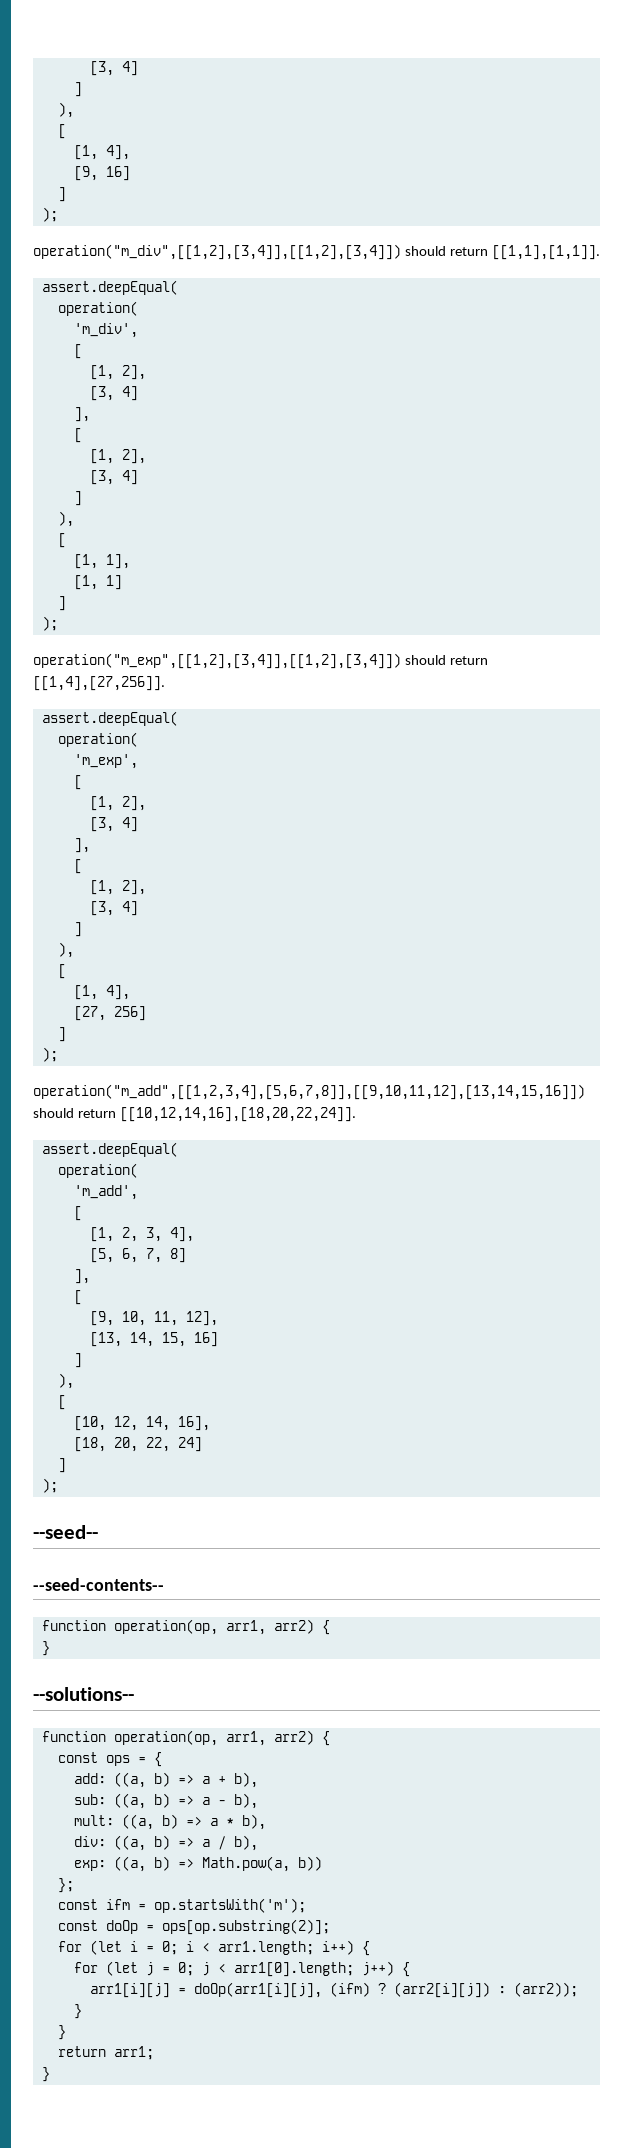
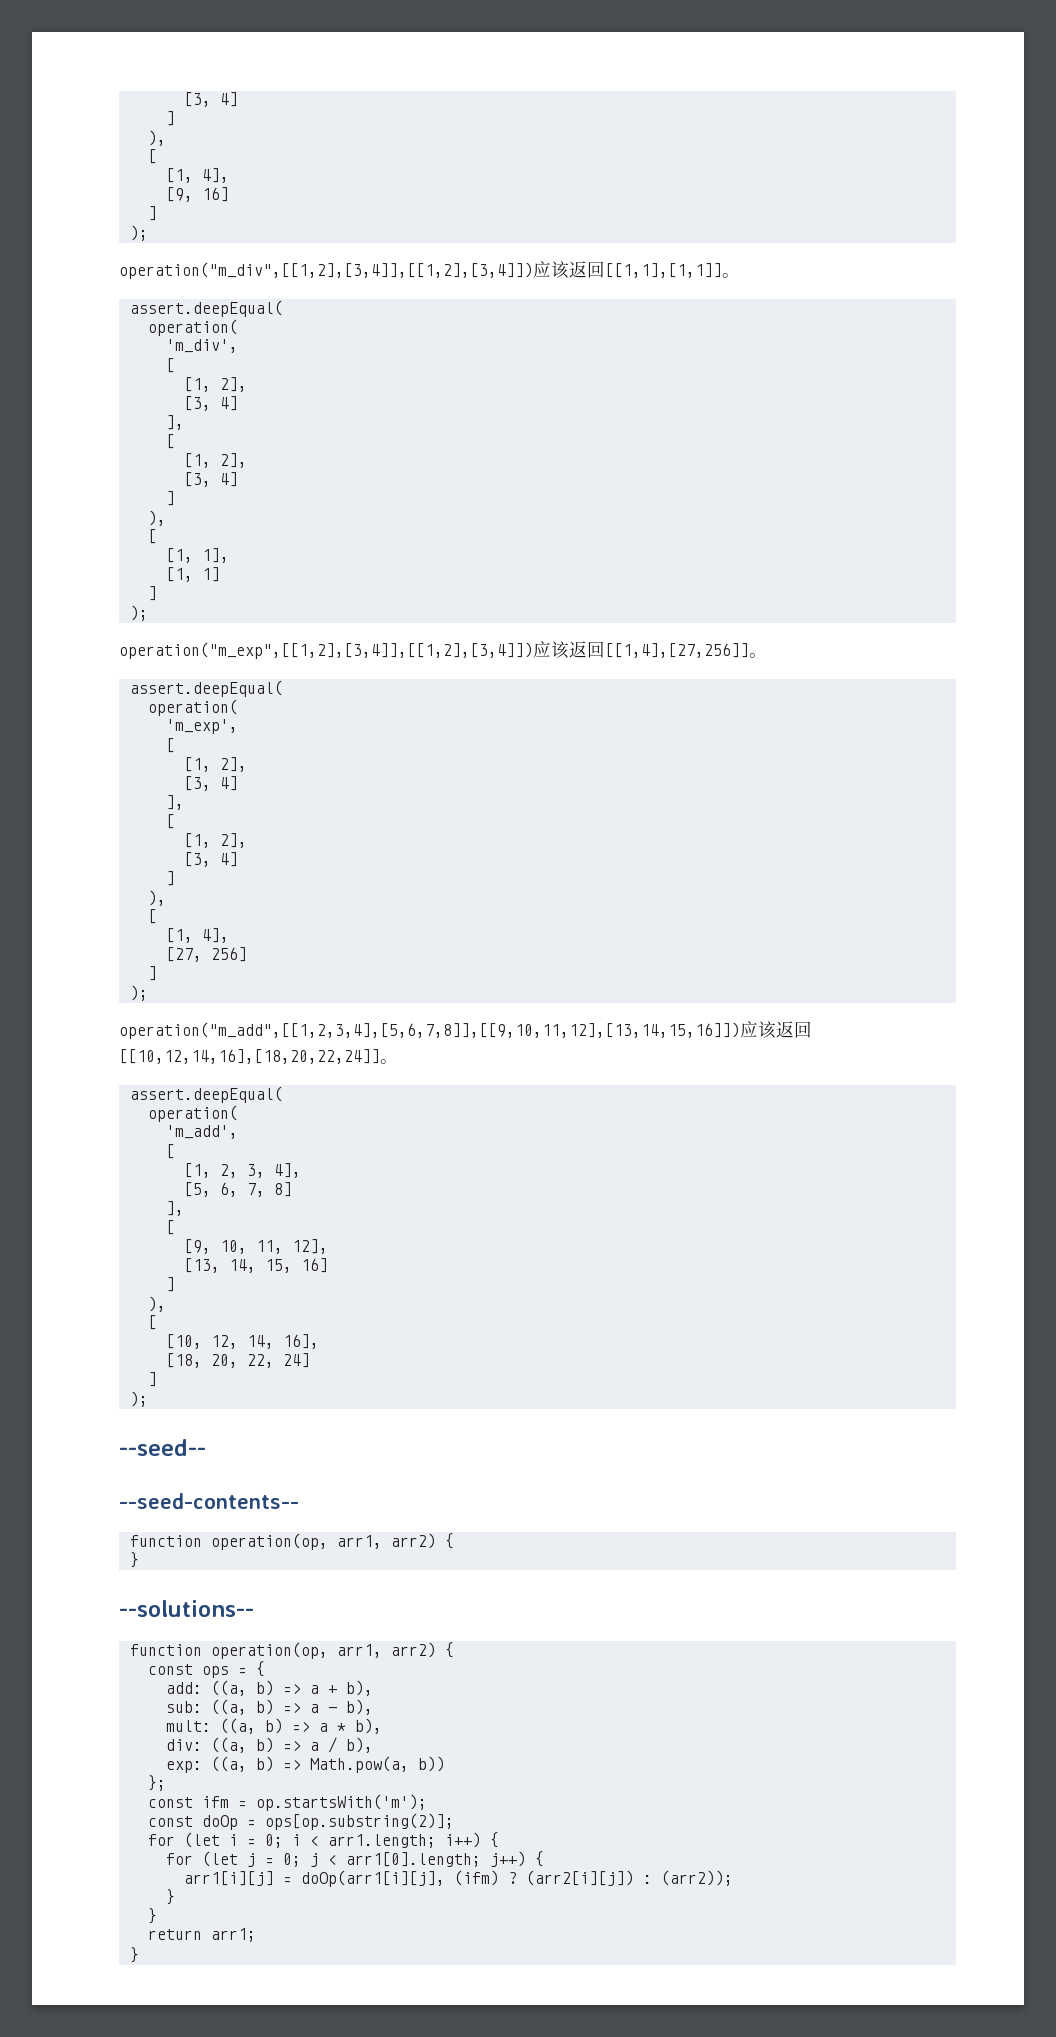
- operation("m_div",[[1,2],[3,4]],[[1,2],[3,4]]) should return [[1,1],[1,1]].
+ operation("m_div",[[1,2],[3,4]],[[1,2],[3,4]])应该返回[[1,1],[1,1]]。
- operation("m_exp",[[1,2],[3,4]],[[1,2],[3,4]]) should return [[1,4],[27,256]].
+ operation("m_exp",[[1,2],[3,4]],[[1,2],[3,4]])应该返回[[1,4],[27,256]]。
- operation("m_add",[[1,2,3,4],[5,6,7,8]],[[9,10,11,12],[13,14,15,16]]) should return [[10,12,14,16],[18,20,22,24]].
+ operation("m_add",[[1,2,3,4],[5,6,7,8]],[[9,10,11,12],[13,14,15,16]])应该返回[[10,12,14,16],[18,20,22,24]]。

